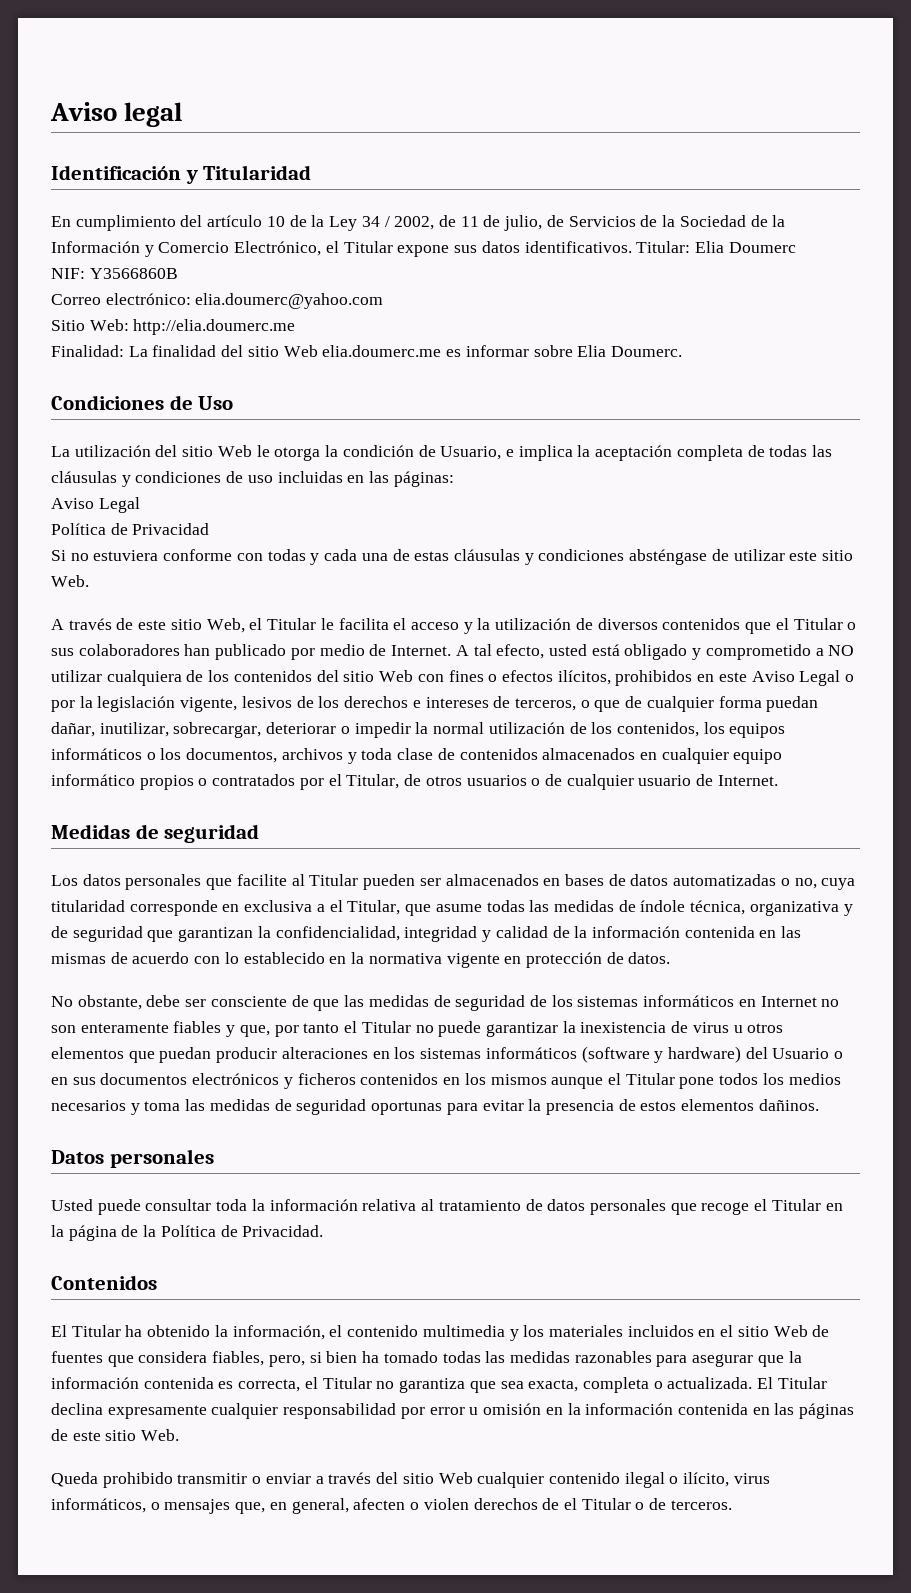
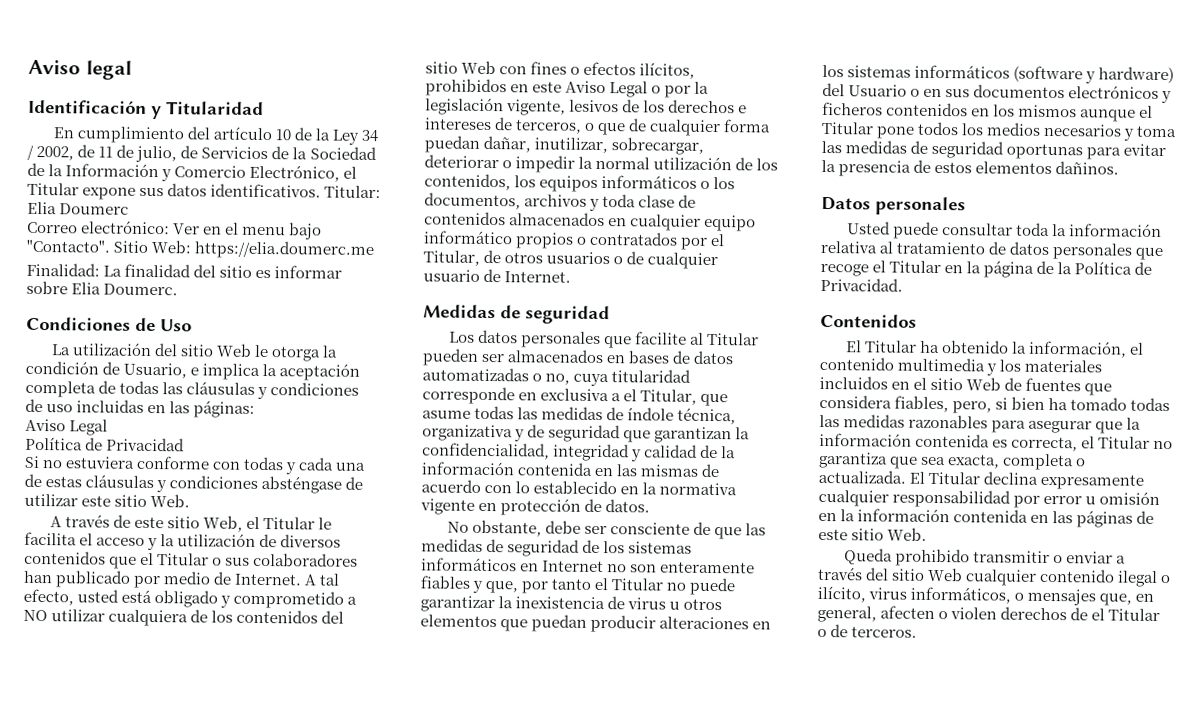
- NIF: Y3566860B
- Correo electrónico: elia.doumerc@yahoo.com
- Sitio Web: http://elia.doumerc.me
+ Correo electrónico: Ver en el menu bajo "Contacto". Sitio Web: https://elia.doumerc.me
- Finalidad: La finalidad del sitio Web elia.doumerc.me es informar sobre Elia Doumerc.
+ Finalidad: La finalidad del sitio es informar sobre Elia Doumerc.

